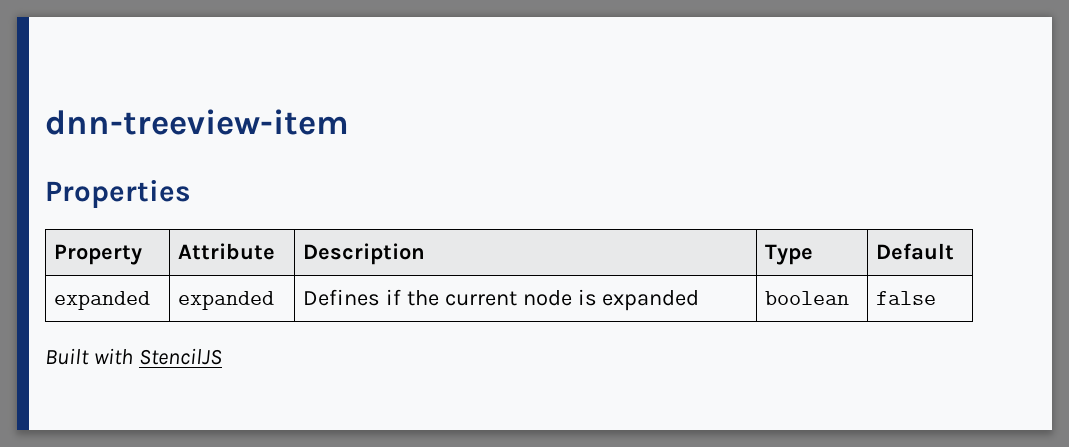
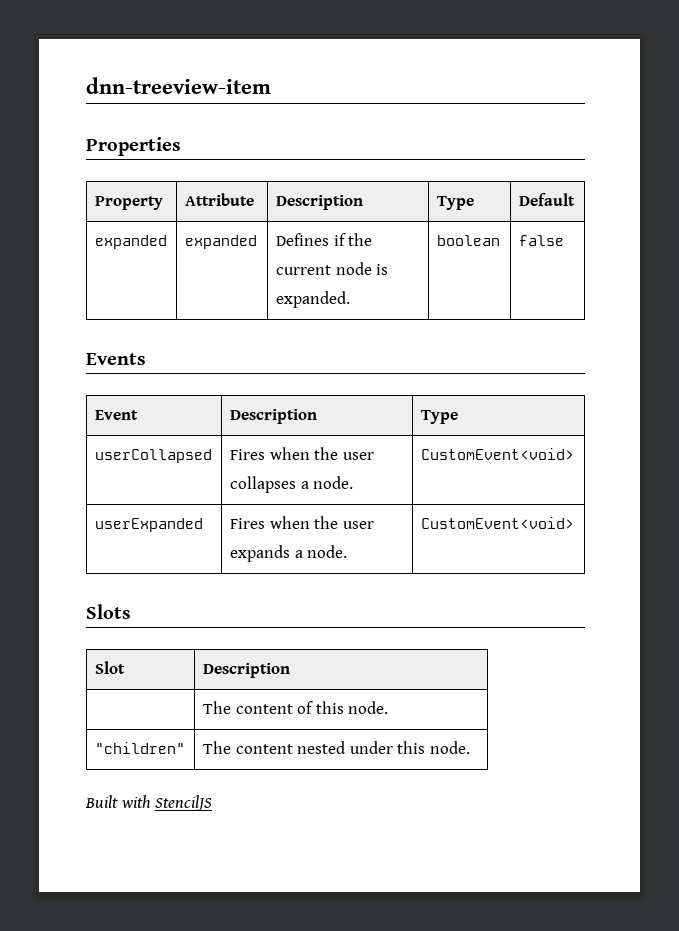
- expanded | expanded | Defines if the current node is expanded | boolean | false
+ expanded | expanded | Defines if the current node is expanded. | boolean | false
+ Events
+ Event | Description | Type
+ userCollapsed | Fires when the user collapses a node. | CustomEvent<void>
+ userExpanded | Fires when the user expands a node. | CustomEvent<void>
+ Slots
+ Slot | Description
+ | The content of this node.
+ "children" | The content nested under this node.

